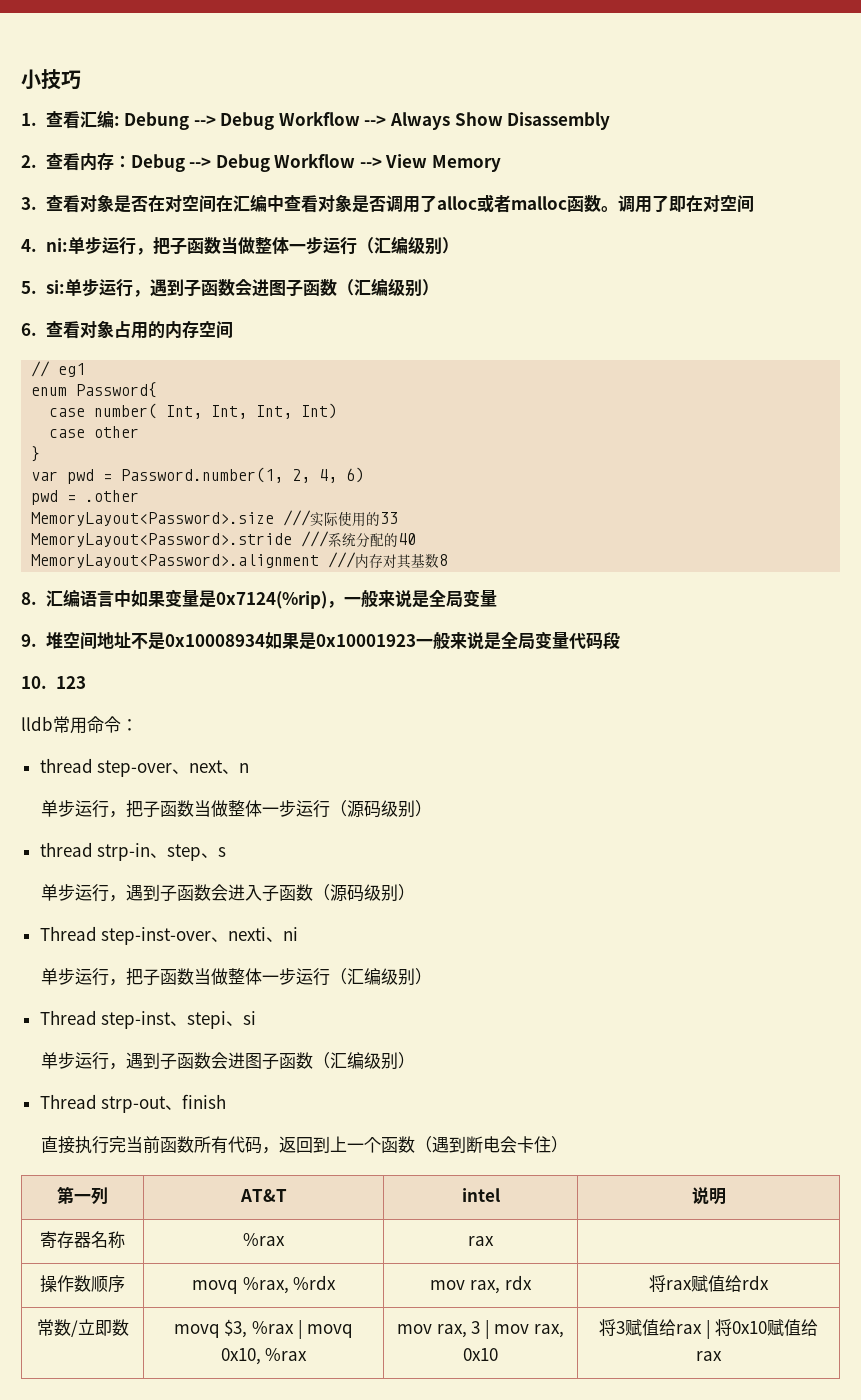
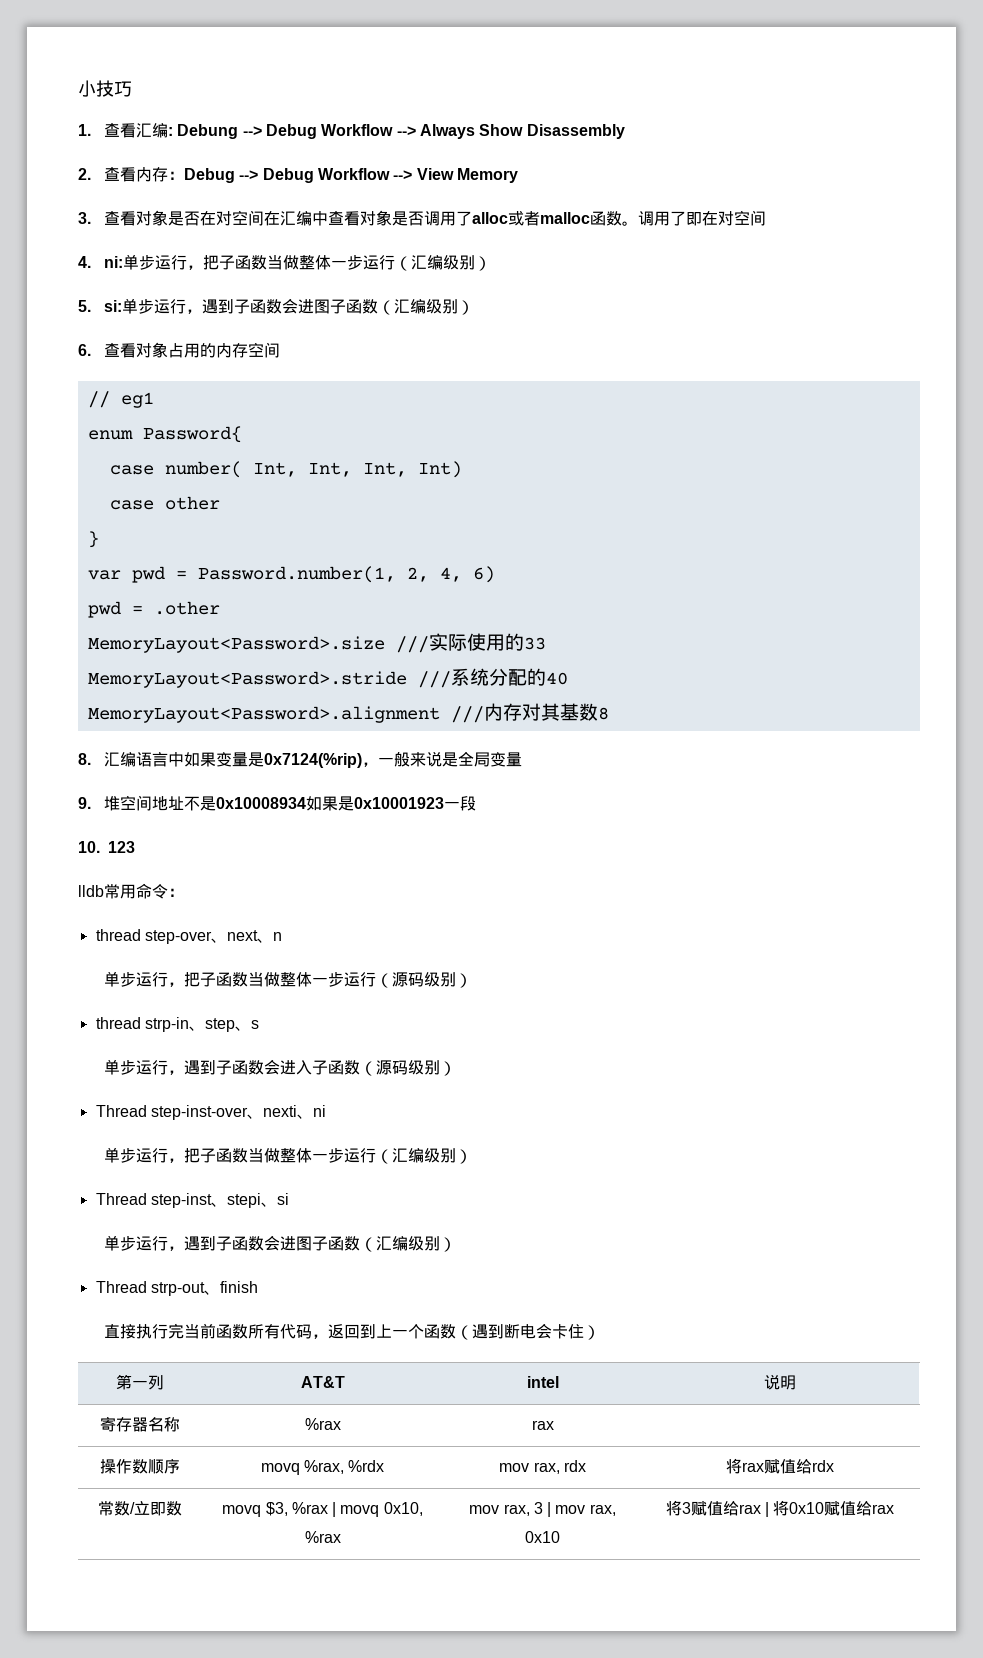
- 9.堆空间地址不是0x10008934如果是0x10001923一般来说是全局变量代码段
+ 9.堆空间地址不是0x10008934如果是0x10001923一段

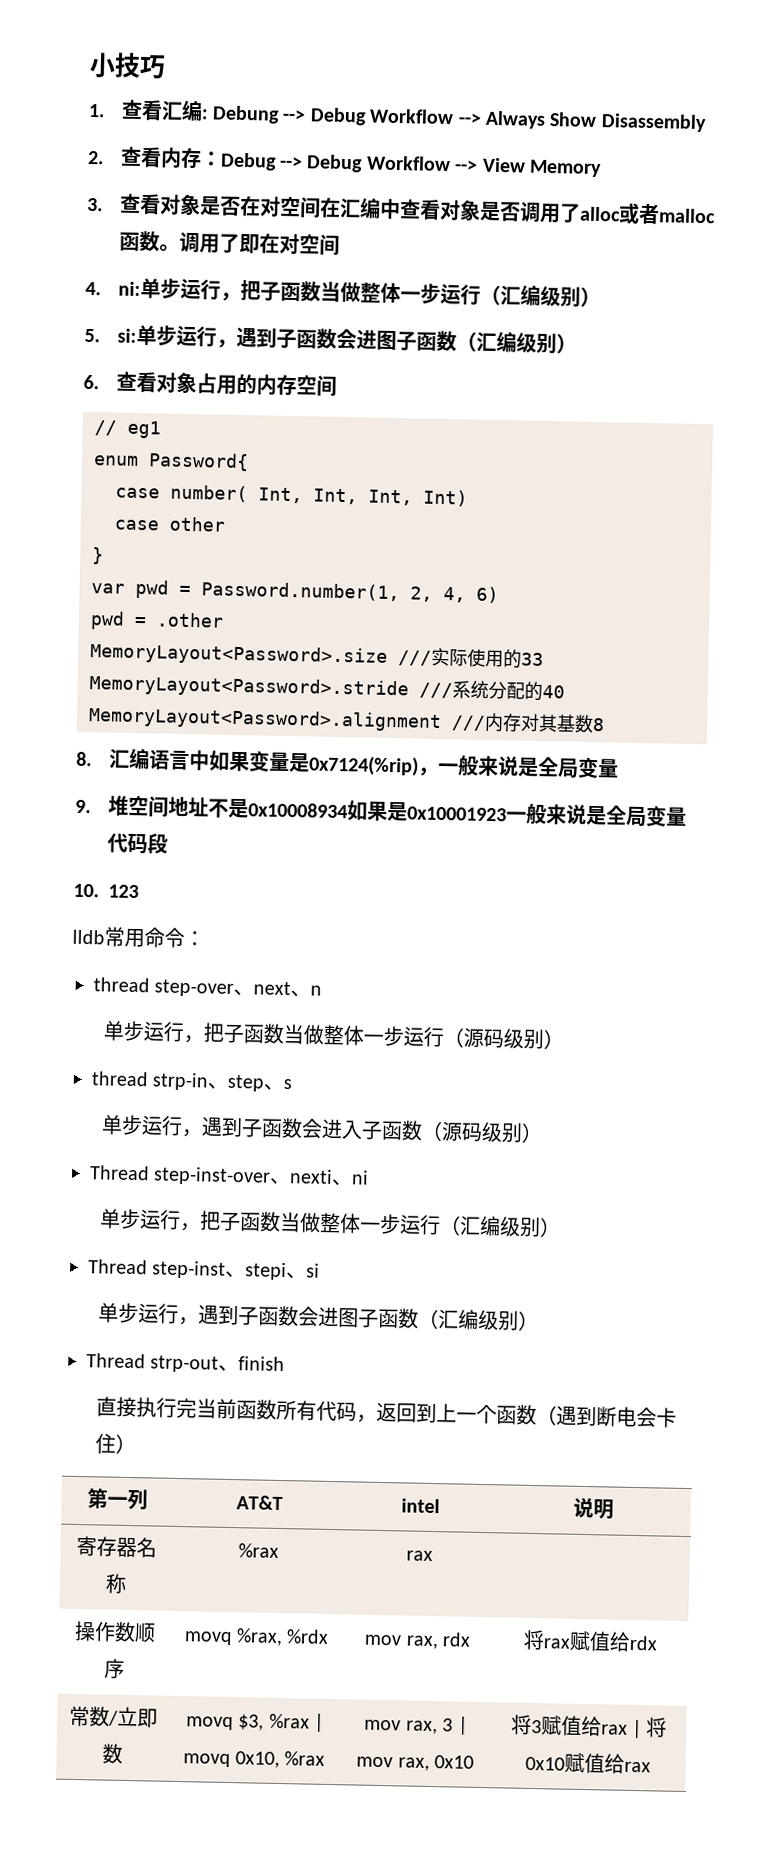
- 9.堆空间地址不是0x10008934如果是0x10001923一段
+ 9.堆空间地址不是0x10008934如果是0x10001923一般来说是全局变量代码段

